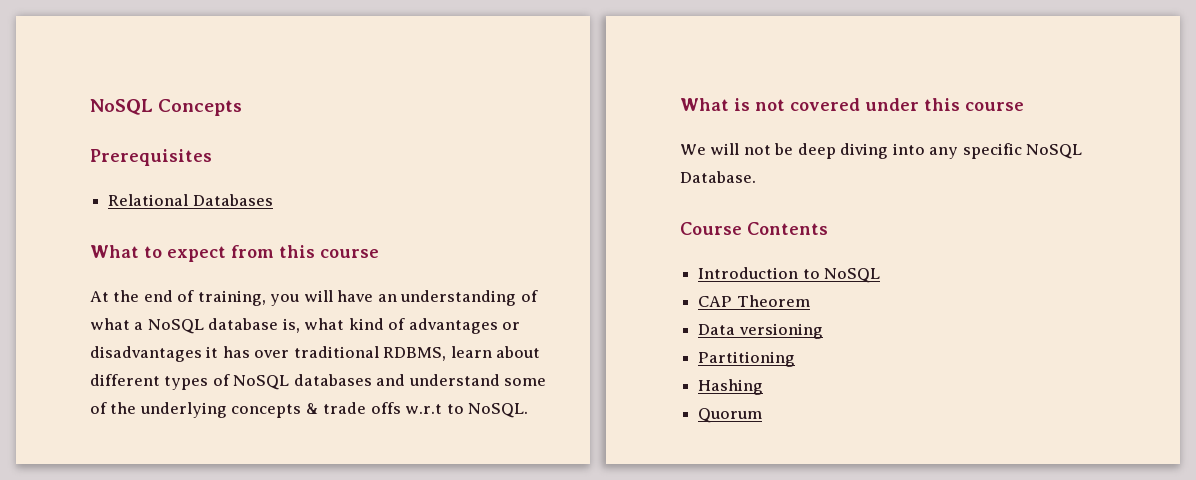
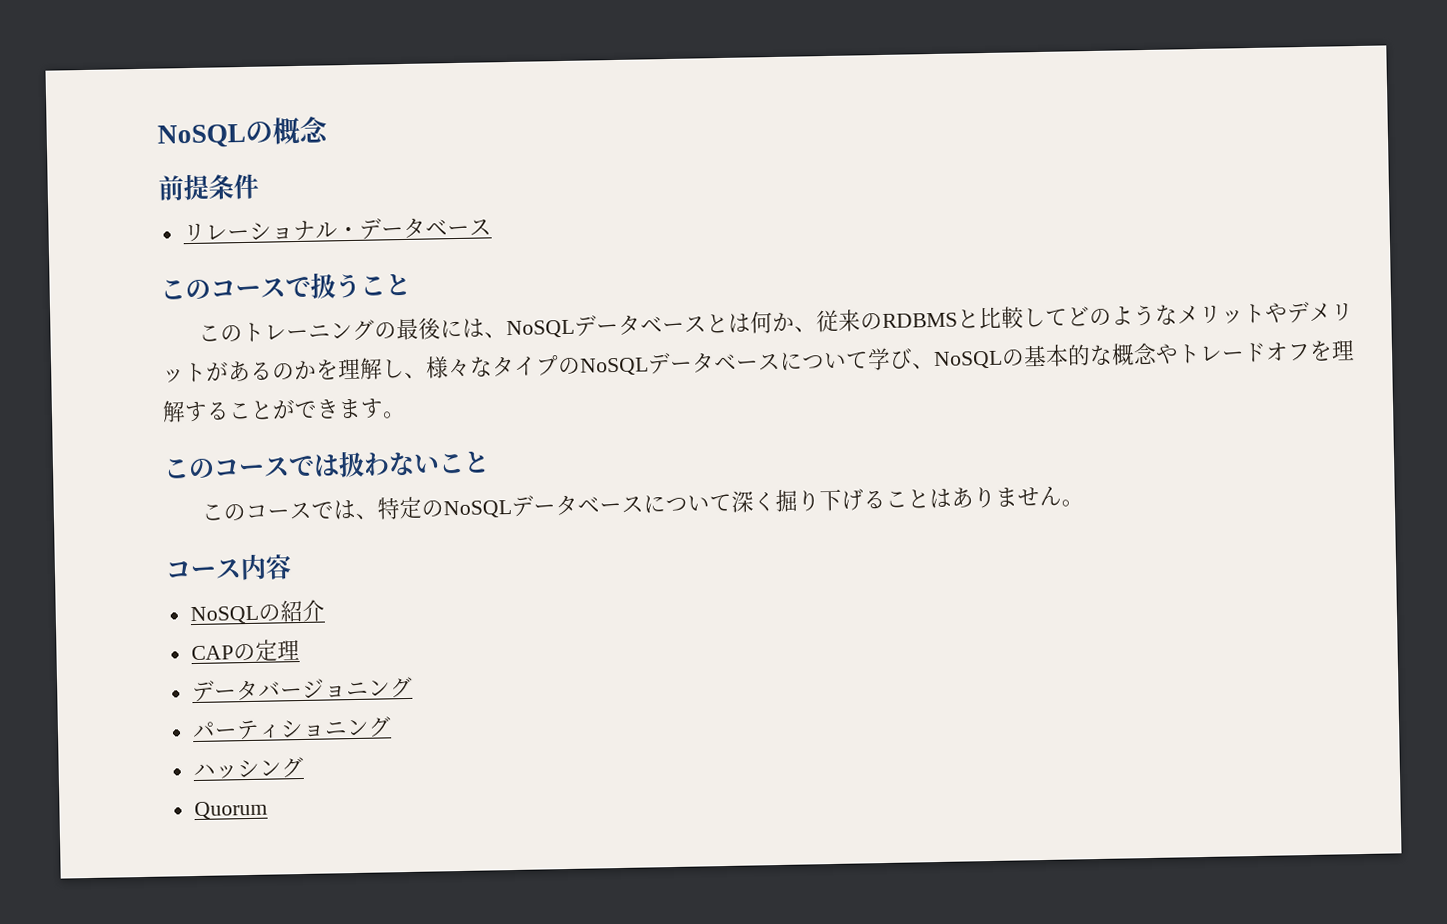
- NoSQL Concepts
- Prerequisites
- Relational Databases
- What to expect from this course
- At the end of training, you will have an understanding of what a NoSQL database is, what kind of advantages or disadvantages it has over traditional RDBMS, learn about different types of NoSQL databases and understand some of the underlying concepts & trade offs w.r.t to NoSQL.
- What is not covered under this course
- We will not be deep diving into any specific NoSQL Database.
- Course Contents
- Introduction to NoSQL
+ NoSQLの概念
+ 前提条件
+ リレーショナル・データベース
+ このコースで扱うこと
+ このトレーニングの最後には、NoSQLデータベースとは何か、従来のRDBMSと比較してどのようなメリットやデメリットがあるのかを理解し、様々なタイプのNoSQLデータベースについて学び、NoSQLの基本的な概念やトレードオフを理解することができます。
+ このコースでは扱わないこと
+ このコースでは、特定のNoSQLデータベースについて深く掘り下げることはありません。
+ コース内容
+ NoSQLの紹介
- CAP Theorem
- Data versioning
- Partitioning
- Hashing
+ CAPの定理
+ データバージョニング
+ パーティショニング
+ ハッシング

